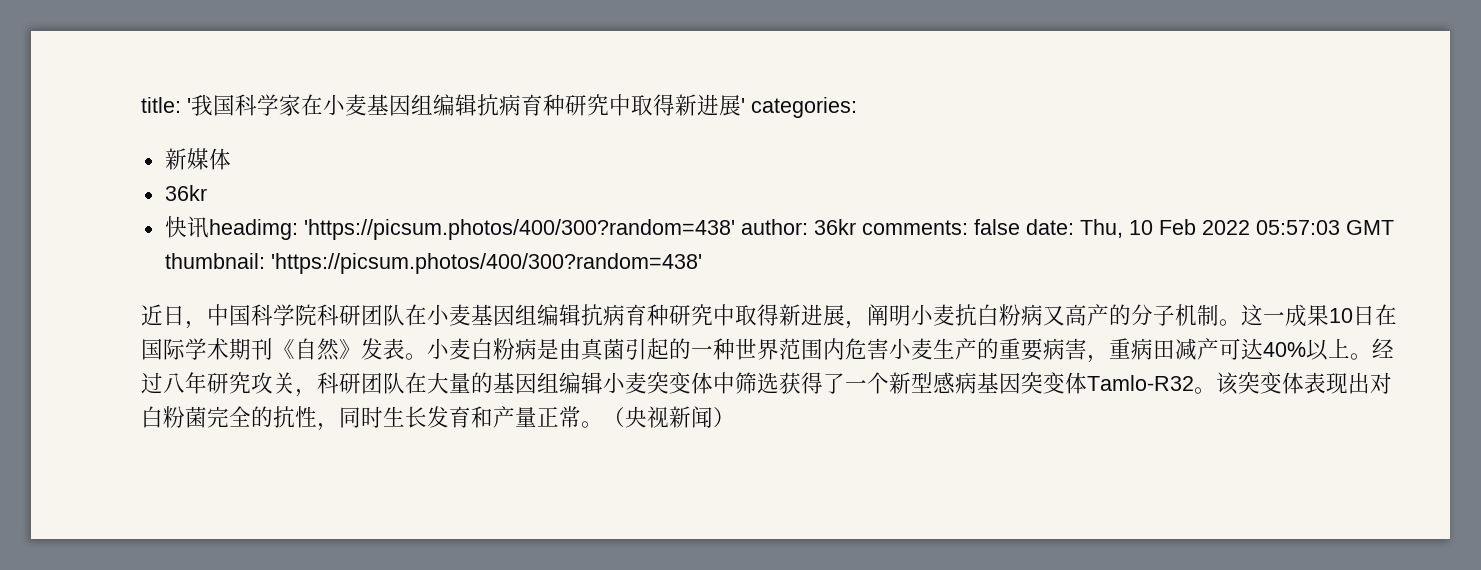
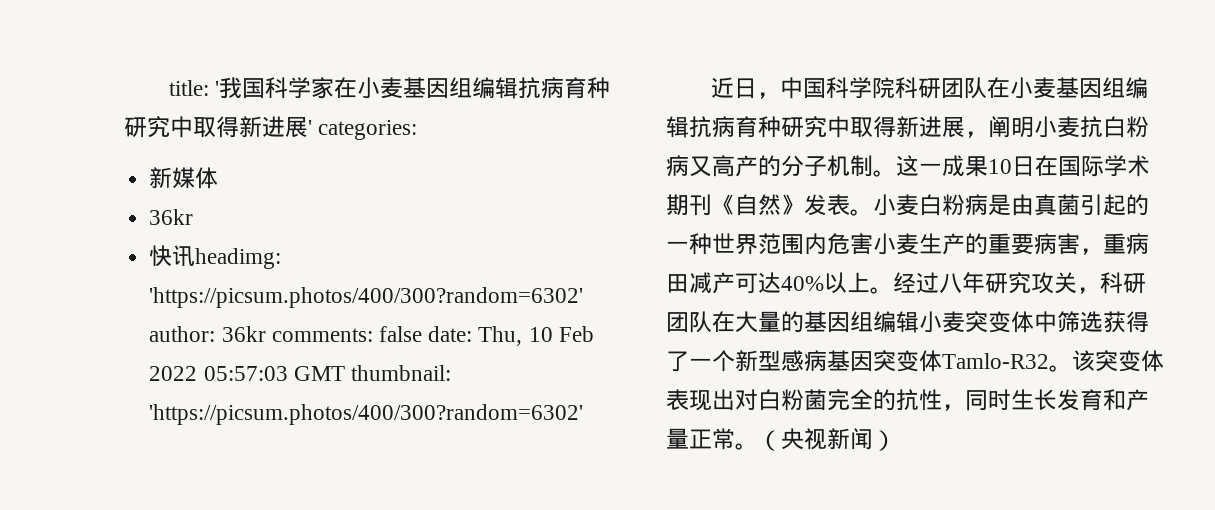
- 快讯headimg: 'https://picsum.photos/400/300?random=438' author: 36kr comments: false date: Thu, 10 Feb 2022 05:57:03 GMT thumbnail: 'https://picsum.photos/400/300?random=438'
+ 快讯headimg: 'https://picsum.photos/400/300?random=6302' author: 36kr comments: false date: Thu, 10 Feb 2022 05:57:03 GMT thumbnail: 'https://picsum.photos/400/300?random=6302'

